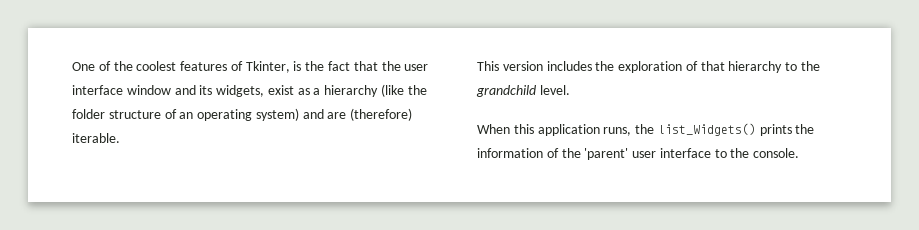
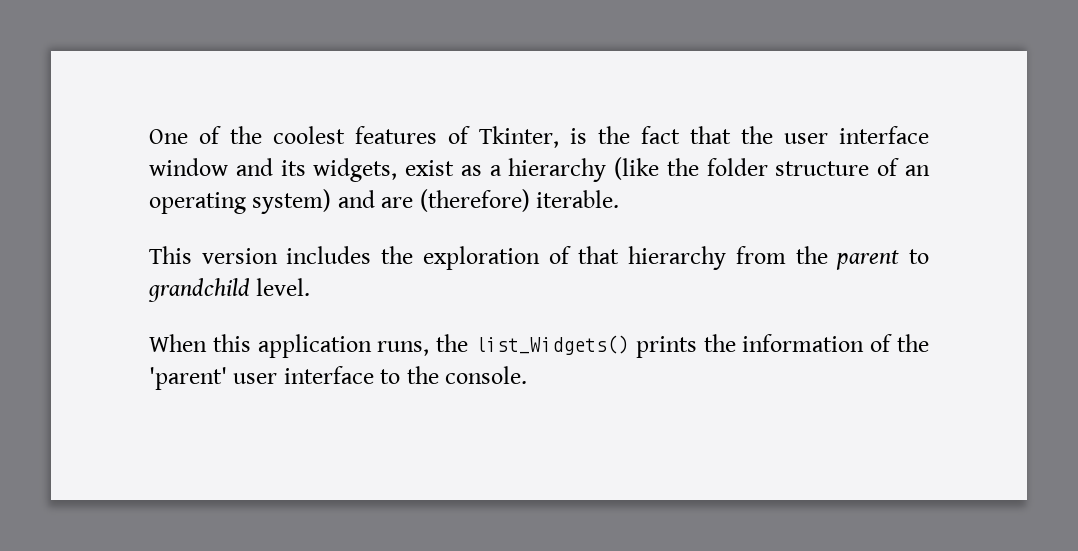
- This version includes the exploration of that hierarchy to the grandchild level.
+ This version includes the exploration of that hierarchy from the parent to grandchild level.

